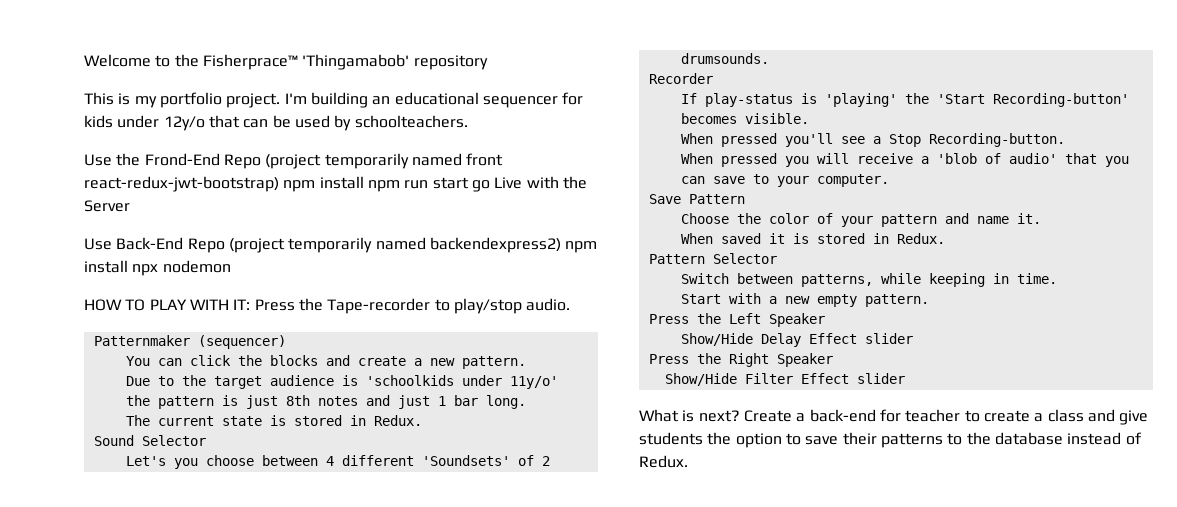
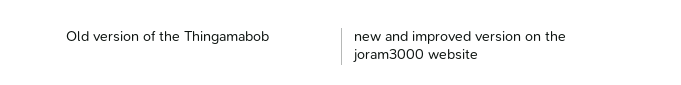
- Welcome to the Fisherprace™ 'Thingamabob' repository
- This is my portfolio project. I'm building an educational sequencer for kids under 12y/o that can be used by schoolteachers.
- Use the Frond-End Repo (project temporarily named front react-redux-jwt-bootstrap) npm install npm run start go Live with the Server
- Use Back-End Repo (project temporarily named backendexpress2) npm install npx nodemon
- HOW TO PLAY WITH IT: Press the Tape-recorder to play/stop audio.
- Patternmaker (sequencer)
- You can click the blocks and create a new pattern.
- Due to the target audience is 'schoolkids under 11y/o' the pattern is just 8th notes and just 1 bar long.
- The current state is stored in Redux.
- Sound Selector
- Let's you choose between 4 different 'Soundsets' of 2 drumsounds.
- Recorder
- If play-status is 'playing' the 'Start Recording-button' becomes visible.
- When pressed you'll see a Stop Recording-button.
- When pressed you will receive a 'blob of audio' that you can save to your computer.
- Save Pattern
- Choose the color of your pattern and name it.
- When saved it is stored in Redux.
- Pattern Selector
- Switch between patterns, while keeping in time.
- Start with a new empty pattern.
- Press the Left Speaker
- Show/Hide Delay Effect slider
- Press the Right Speaker
- Show/Hide Filter Effect slider
- What is next? Create a back-end for teacher to create a class and give students the option to save their patterns to the database instead of Redux.
+ Old version of the Thingamabob
+ new and improved version on the joram3000 website

